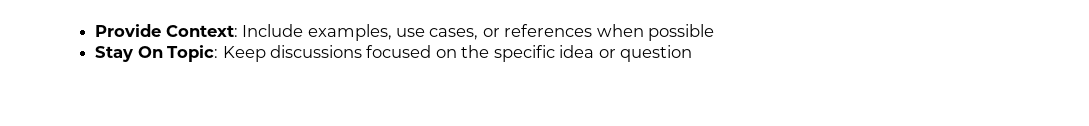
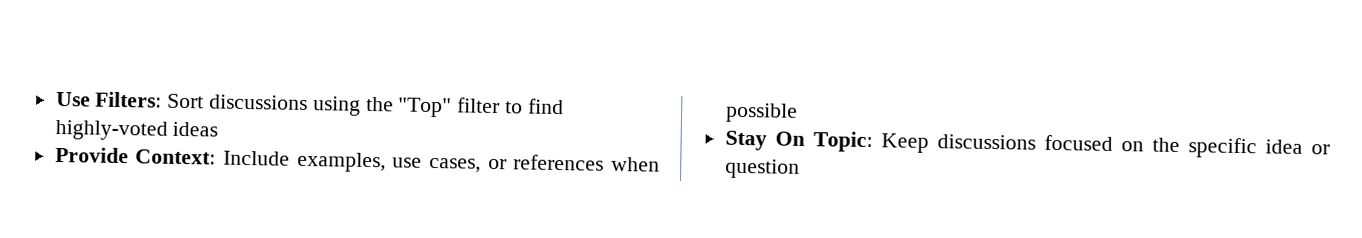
+ Use Filters: Sort discussions using the "Top" filter to find highly-voted ideas

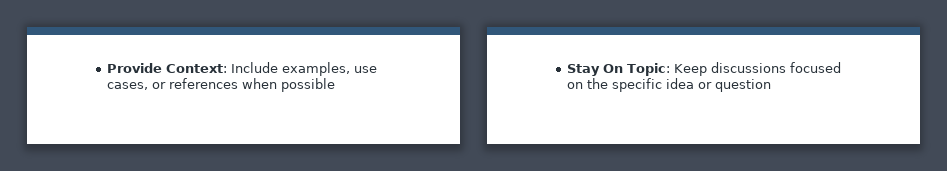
- Use Filters: Sort discussions using the "Top" filter to find highly-voted ideas

